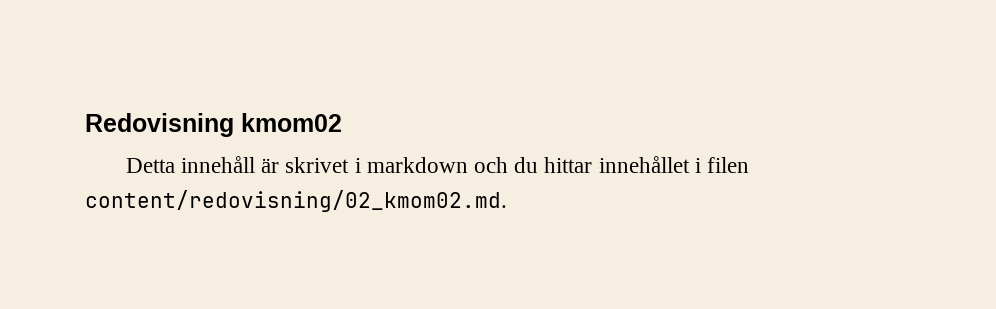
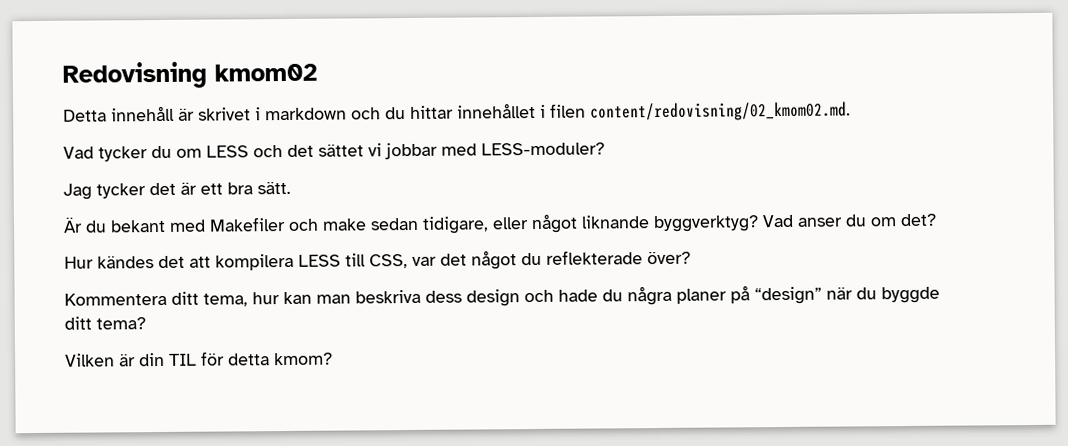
+ Vad tycker du om LESS och det sättet vi jobbar med LESS-moduler?
+ Jag tycker det är ett bra sätt.
+ Är du bekant med Makefiler och make sedan tidigare, eller något liknande byggverktyg? Vad anser du om det?
+ Hur kändes det att kompilera LESS till CSS, var det något du reflekterade över?
+ Kommentera ditt tema, hur kan man beskriva dess design och hade du några planer på “design” när du byggde ditt tema?
+ Vilken är din TIL för detta kmom?

